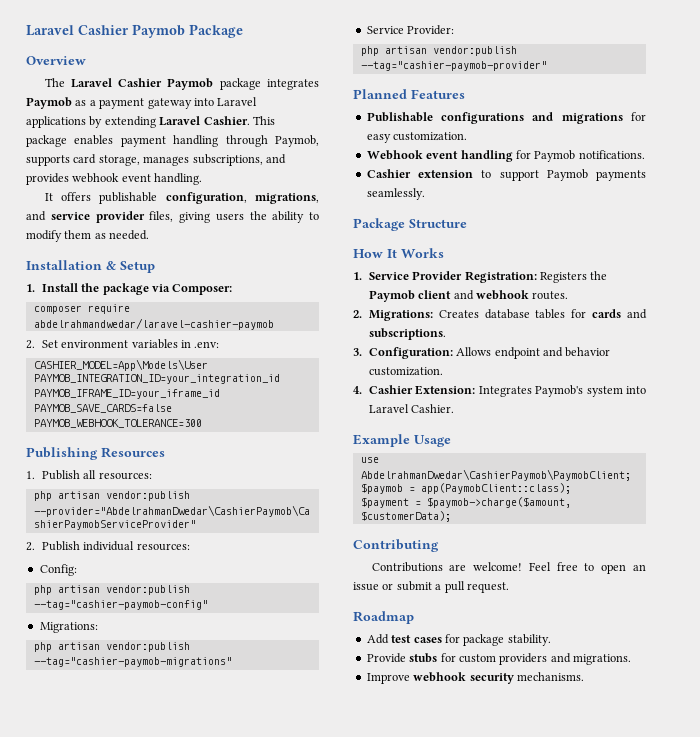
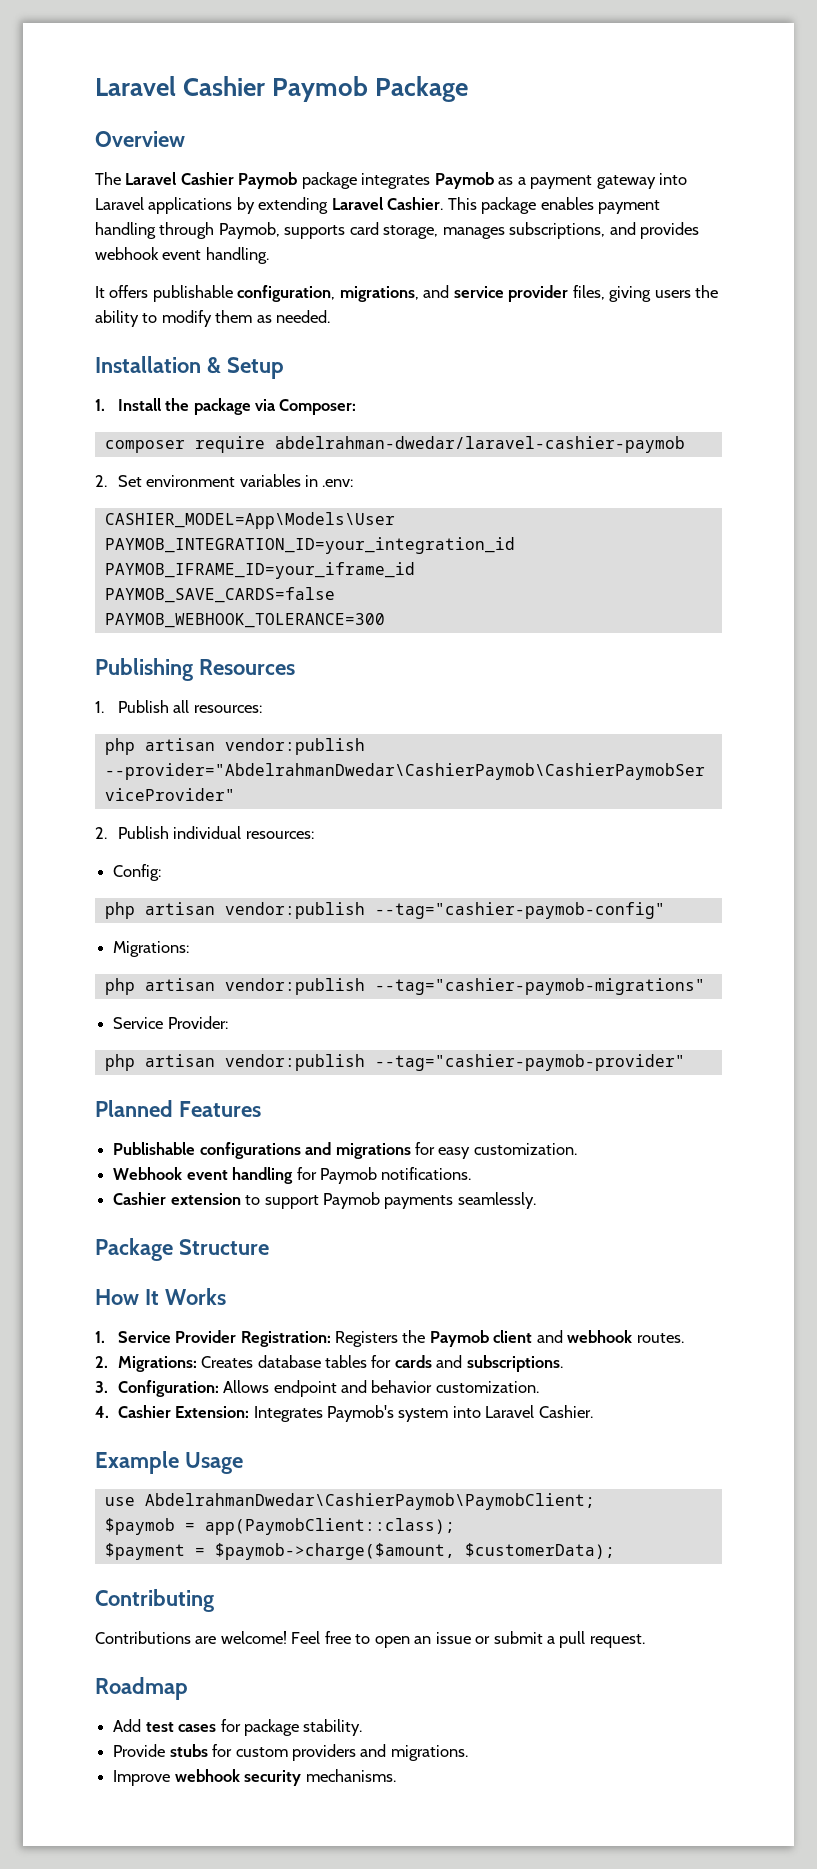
- composer require abdelrahmandwedar/laravel-cashier-paymob
+ composer require abdelrahman-dwedar/laravel-cashier-paymob

